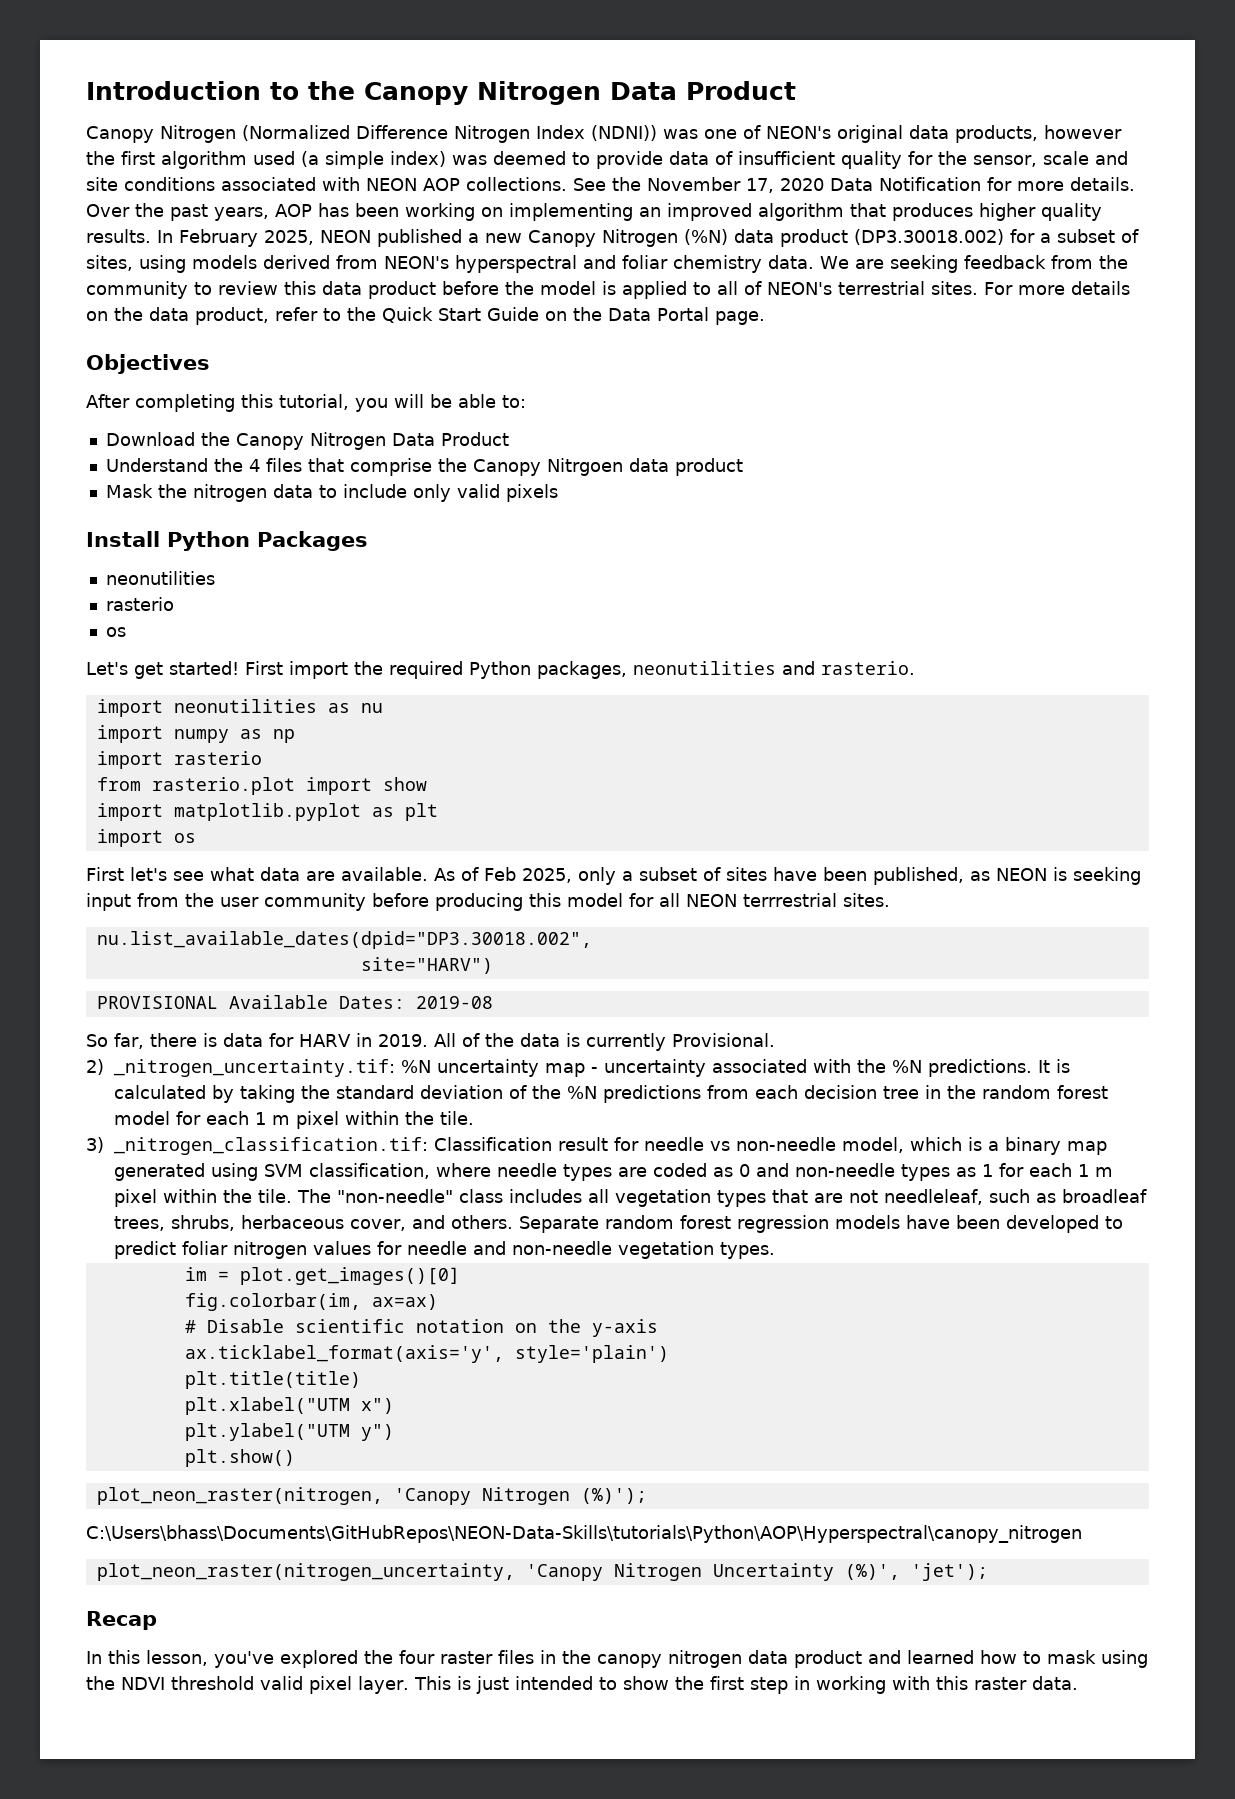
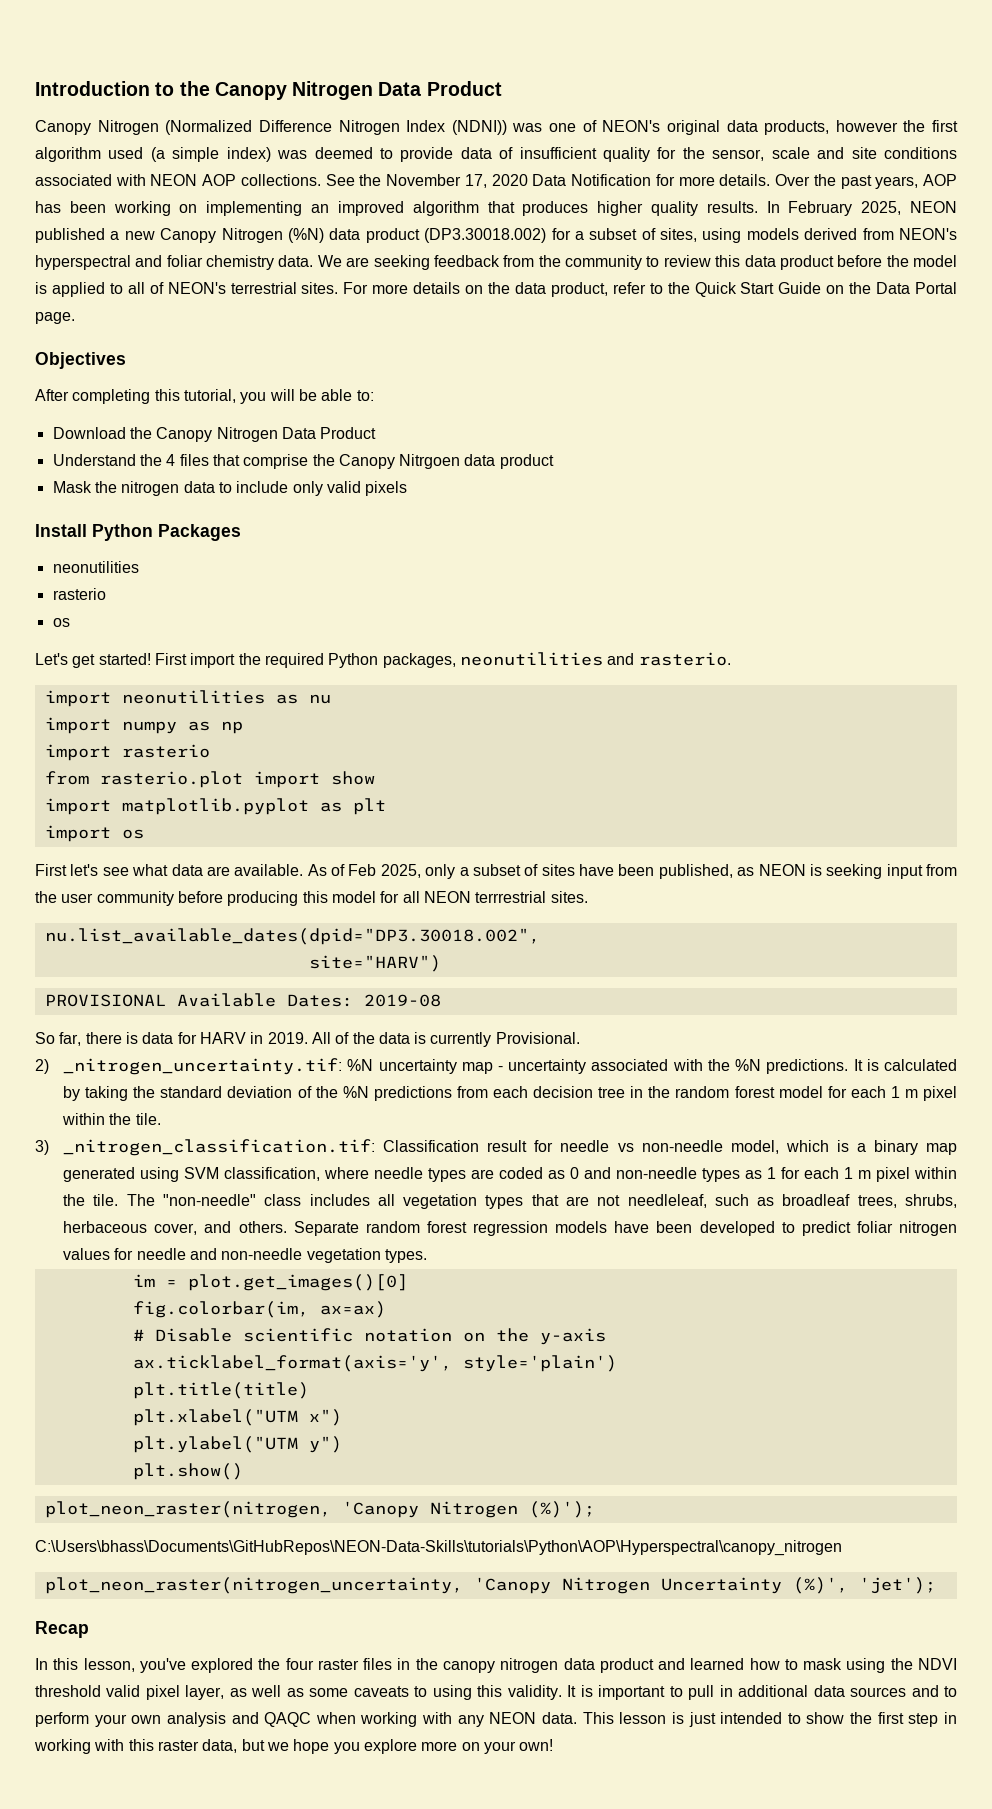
- In this lesson, you've explored the four raster files in the canopy nitrogen data product and learned how to mask using the NDVI threshold valid pixel layer. This is just intended to show the first step in working with this raster data.
+ In this lesson, you've explored the four raster files in the canopy nitrogen data product and learned how to mask using the NDVI threshold valid pixel layer, as well as some caveats to using this validity. It is important to pull in additional data sources and to perform your own analysis and QAQC when working with any NEON data. This lesson is just intended to show the first step in working with this raster data, but we hope you explore more on your own!

